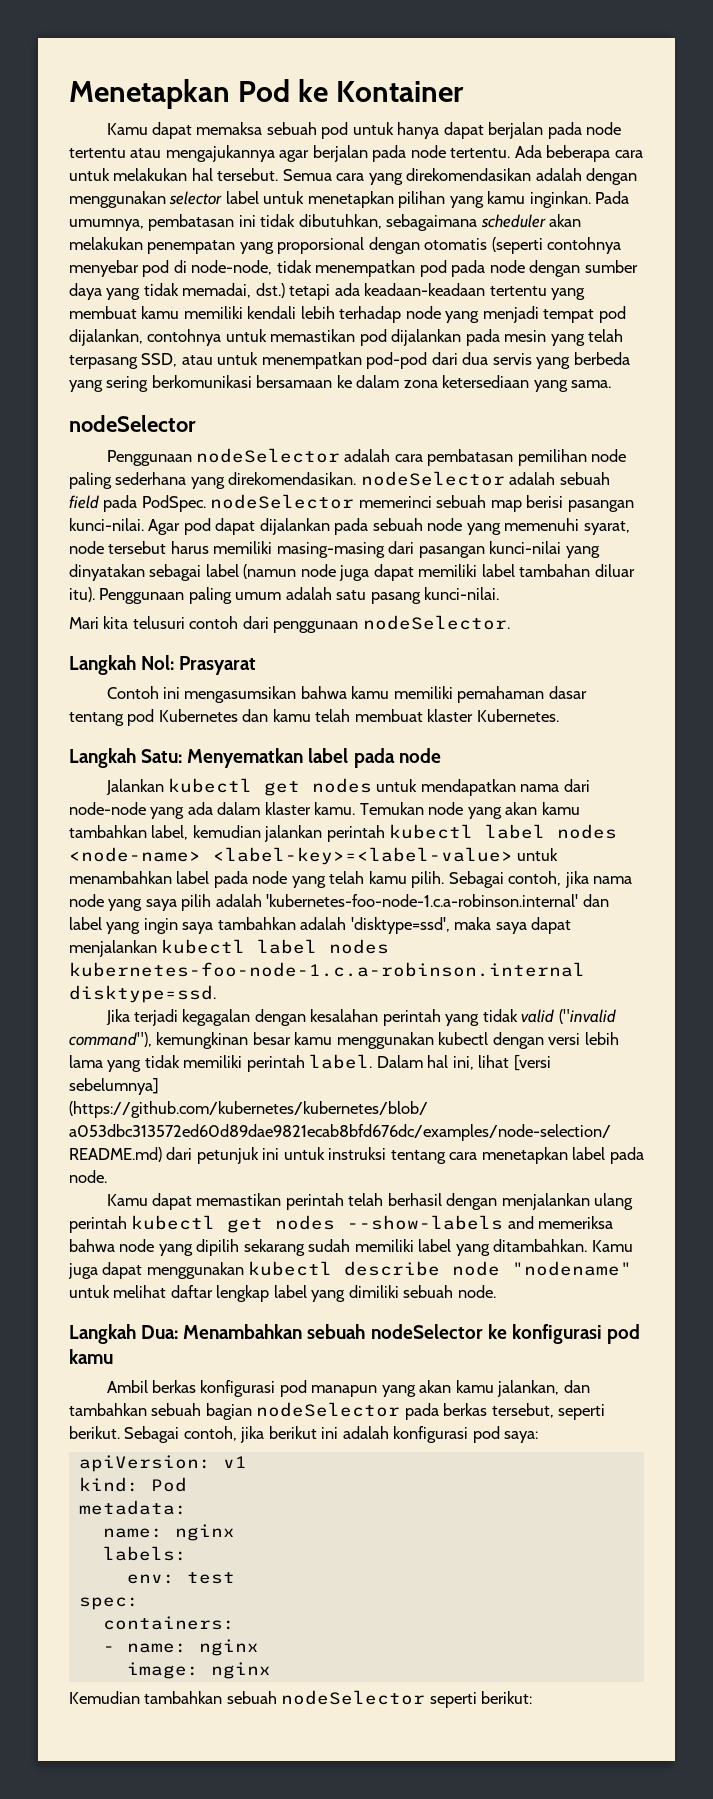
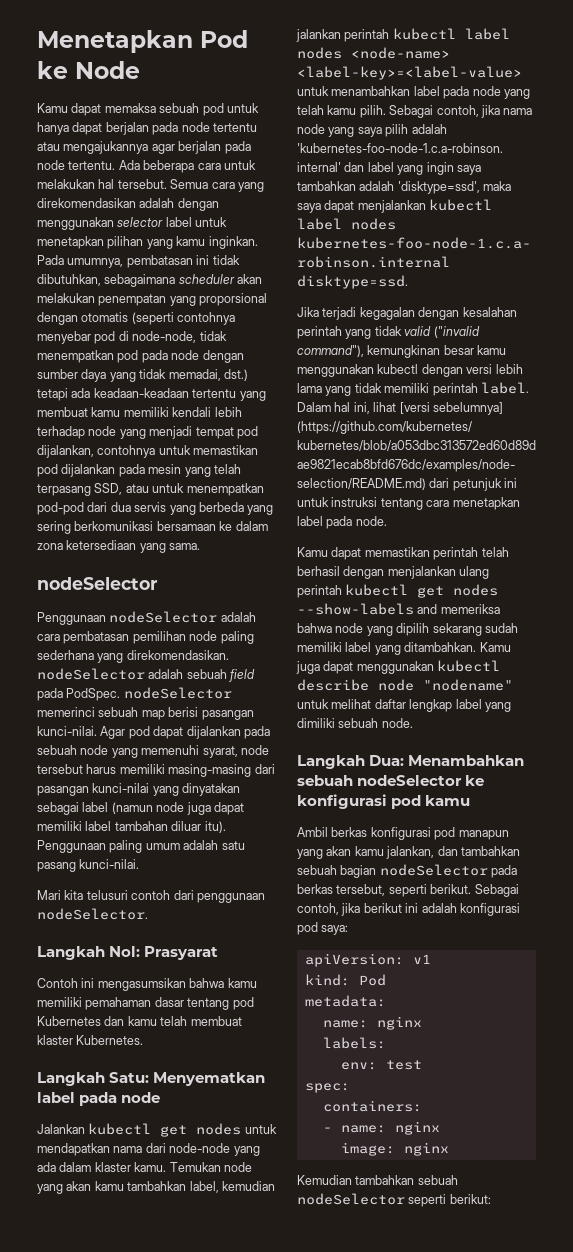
- Menetapkan Pod ke Kontainer
+ Menetapkan Pod ke Node

